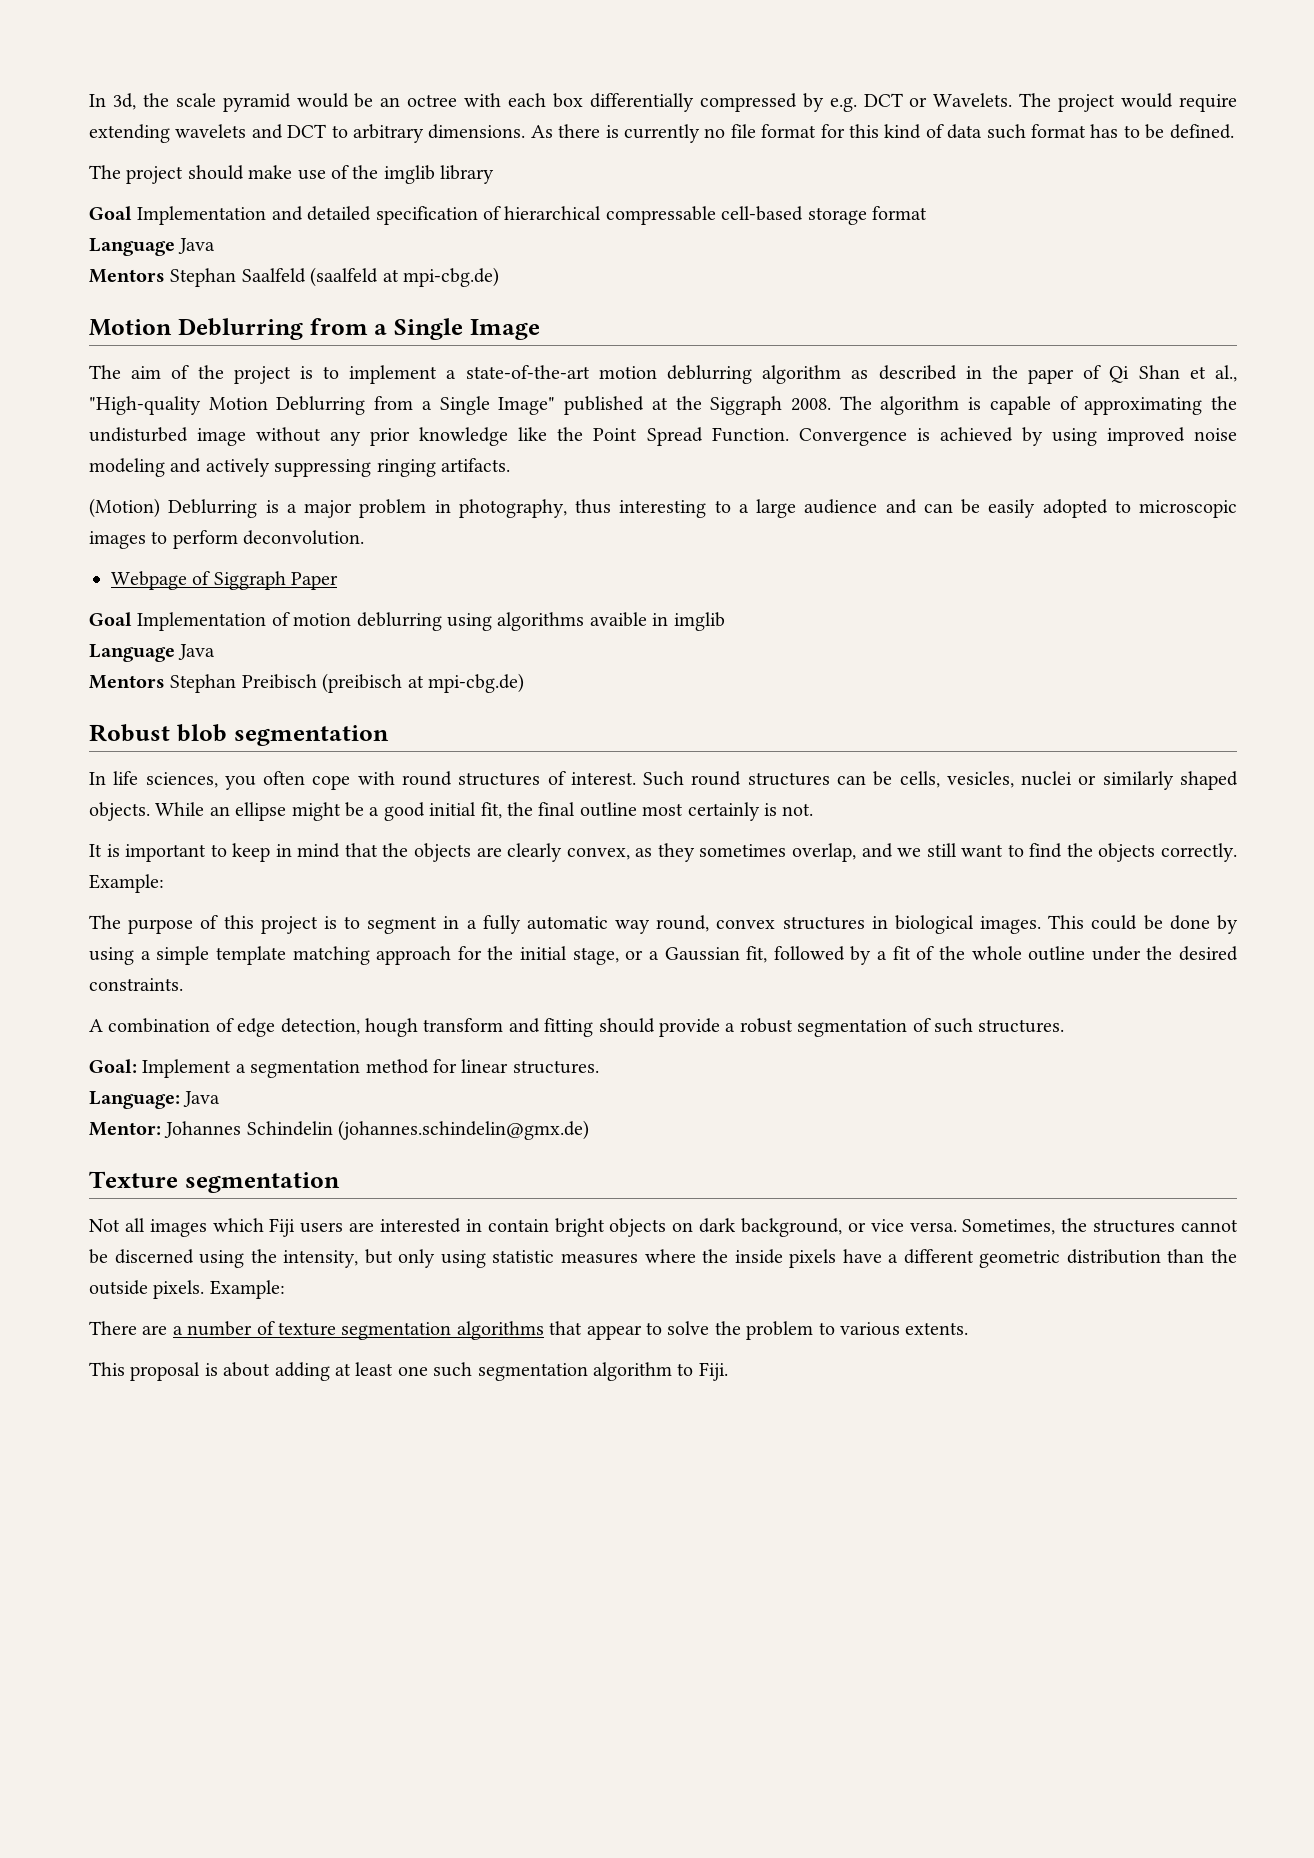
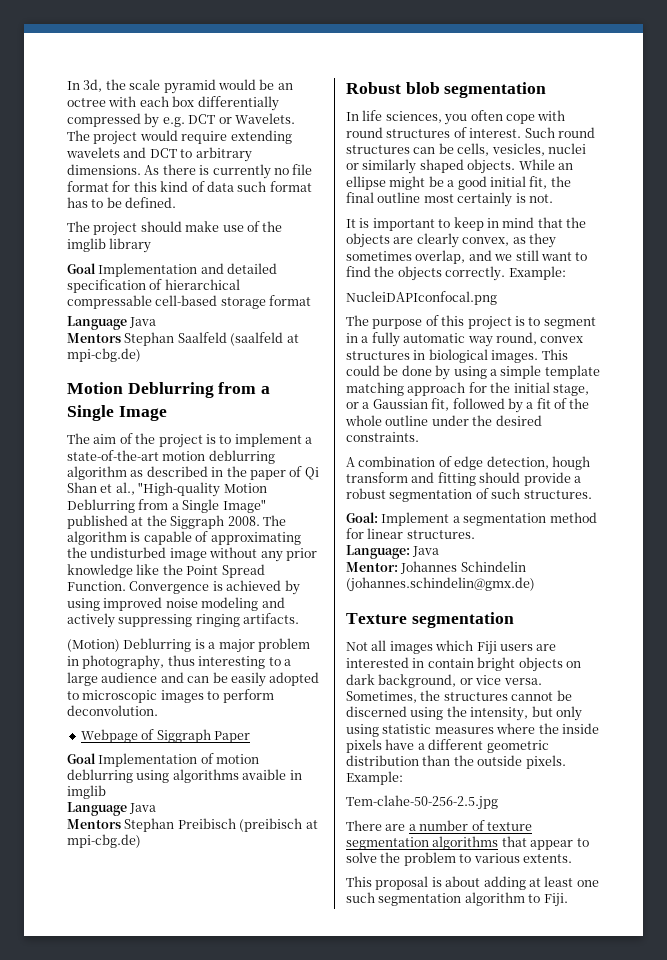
+ NucleiDAPIconfocal.png
+ Tem-clahe-50-256-2.5.jpg

